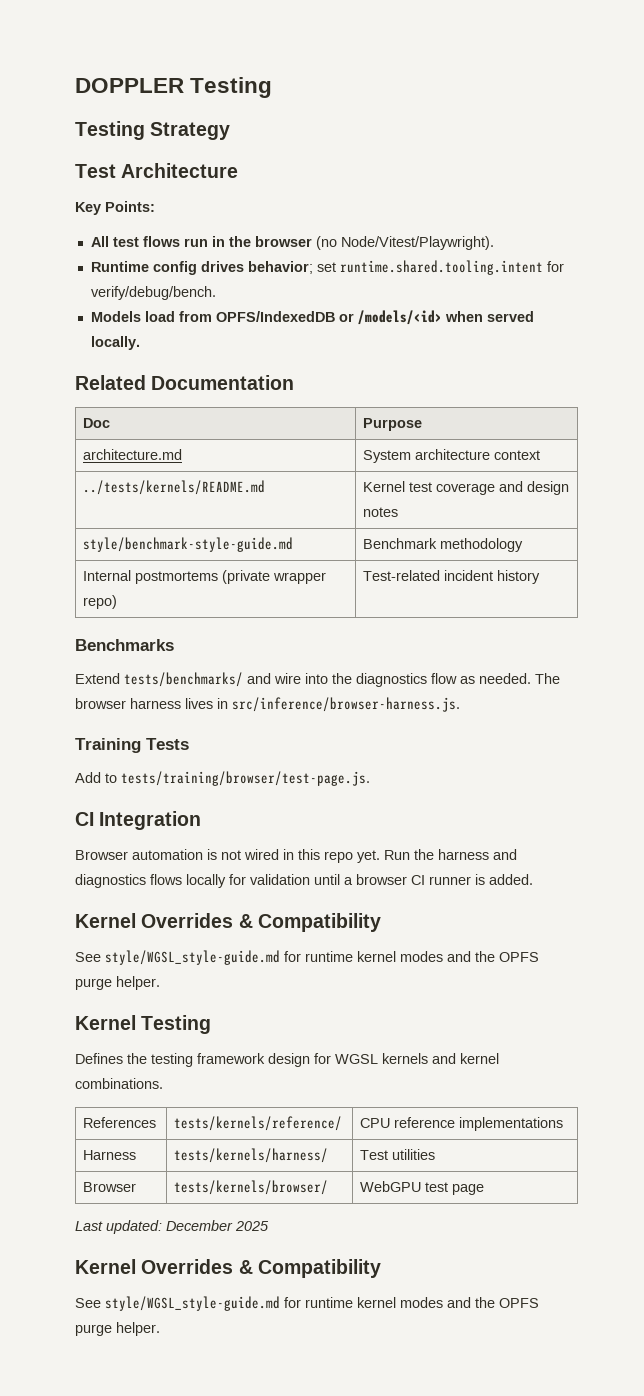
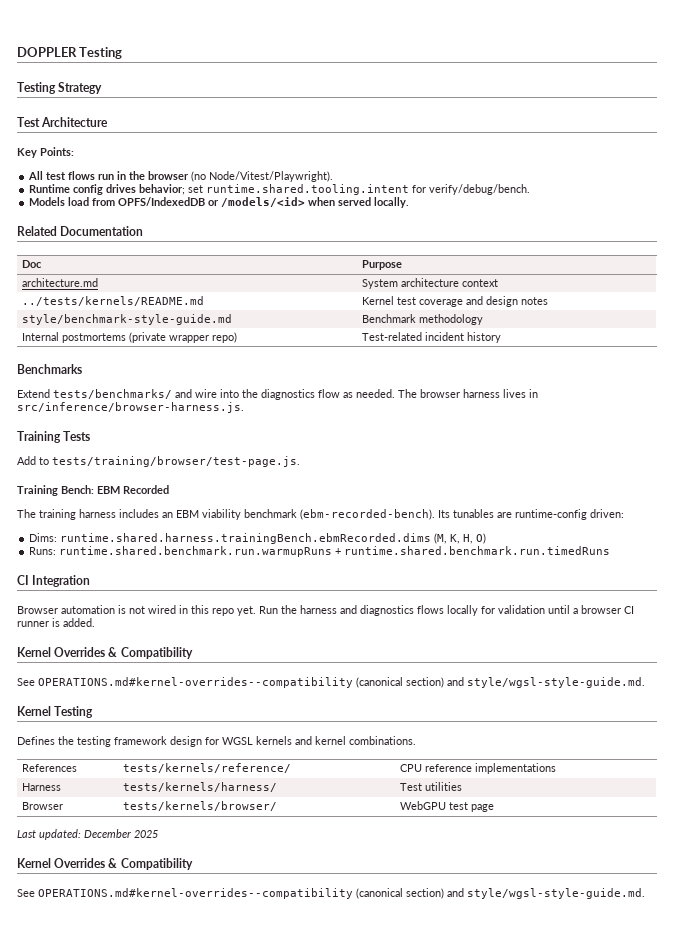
+ Training Bench: EBM Recorded
+ The training harness includes an EBM viability benchmark (ebm-recorded-bench). Its tunables are runtime-config driven:
+ Dims: runtime.shared.harness.trainingBench.ebmRecorded.dims (M, K, H, O)
+ Runs: runtime.shared.benchmark.run.warmupRuns + runtime.shared.benchmark.run.timedRuns
  Run the harness and diagnostics flows locally for validation until a browser CI runner is added.
  Kernel Overrides & Compatibility
- See style/WGSL_style-guide.md for runtime kernel modes and the OPFS purge helper.
+ See OPERATIONS.md#kernel-overrides--compatibility (canonical section) and style/wgsl-style-guide.md.
  Last updated: December 2025
  Kernel Overrides & Compatibility
- See style/WGSL_style-guide.md for runtime kernel modes and the OPFS purge helper.
+ See OPERATIONS.md#kernel-overrides--compatibility (canonical section) and style/wgsl-style-guide.md.

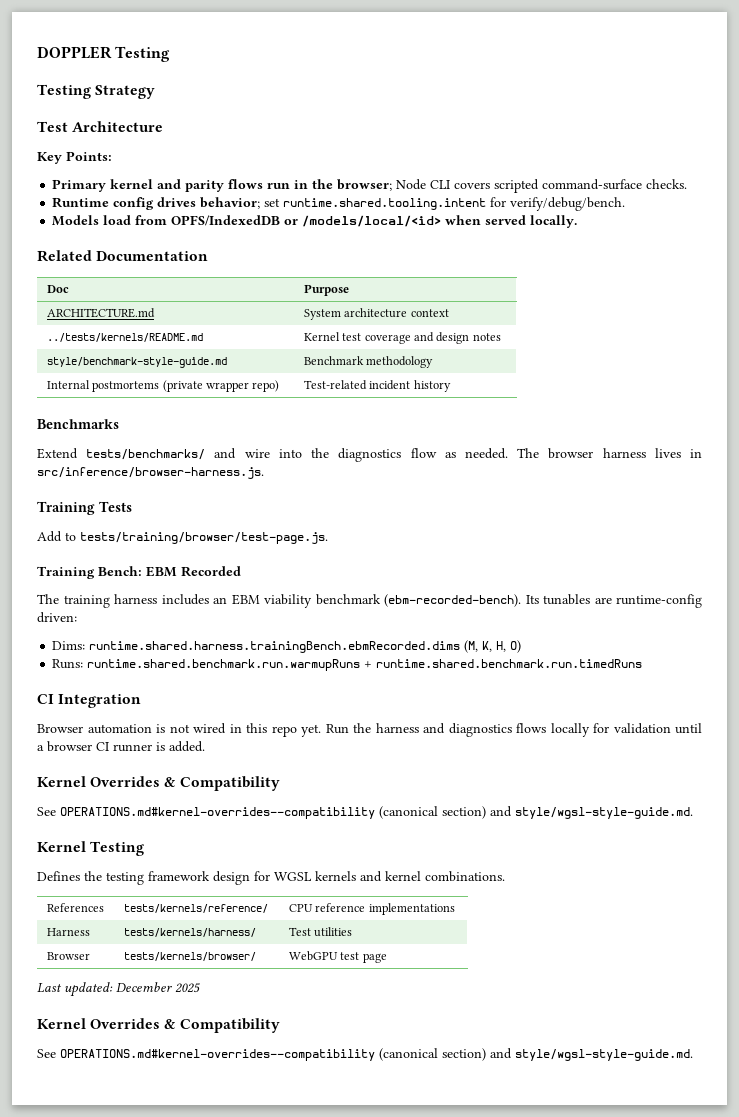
- All test flows run in the browser (no Node/Vitest/Playwright).
+ Primary kernel and parity flows run in the browser; Node CLI covers scripted command-surface checks.
- Models load from OPFS/IndexedDB or /models/<id> when served locally.
+ Models load from OPFS/IndexedDB or /models/local/<id> when served locally.
- architecture.md | System architecture context
+ ARCHITECTURE.md | System architecture context

